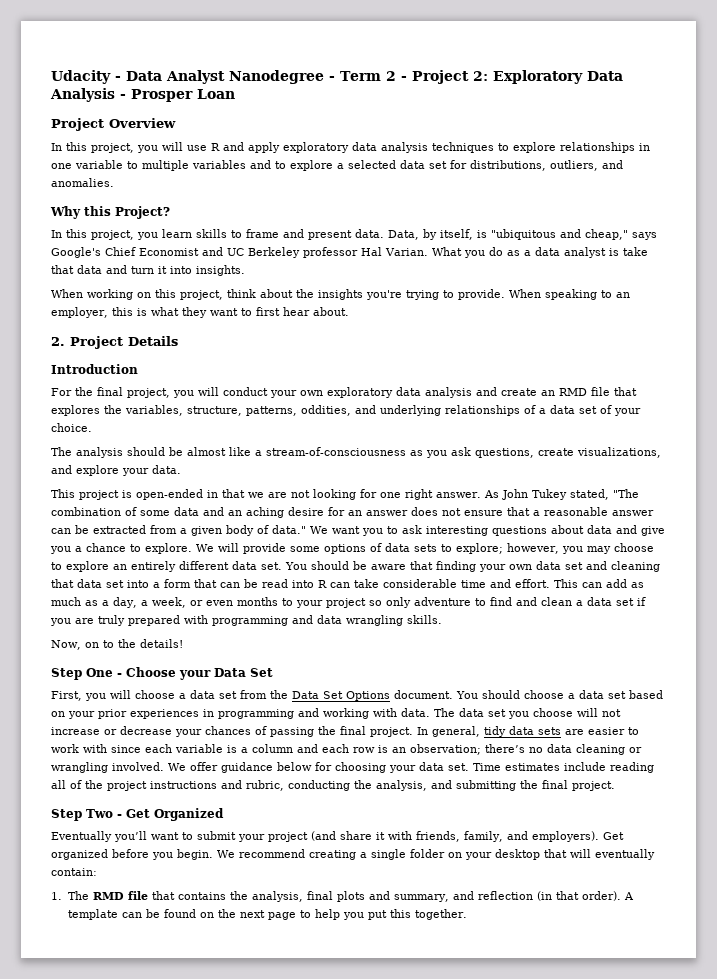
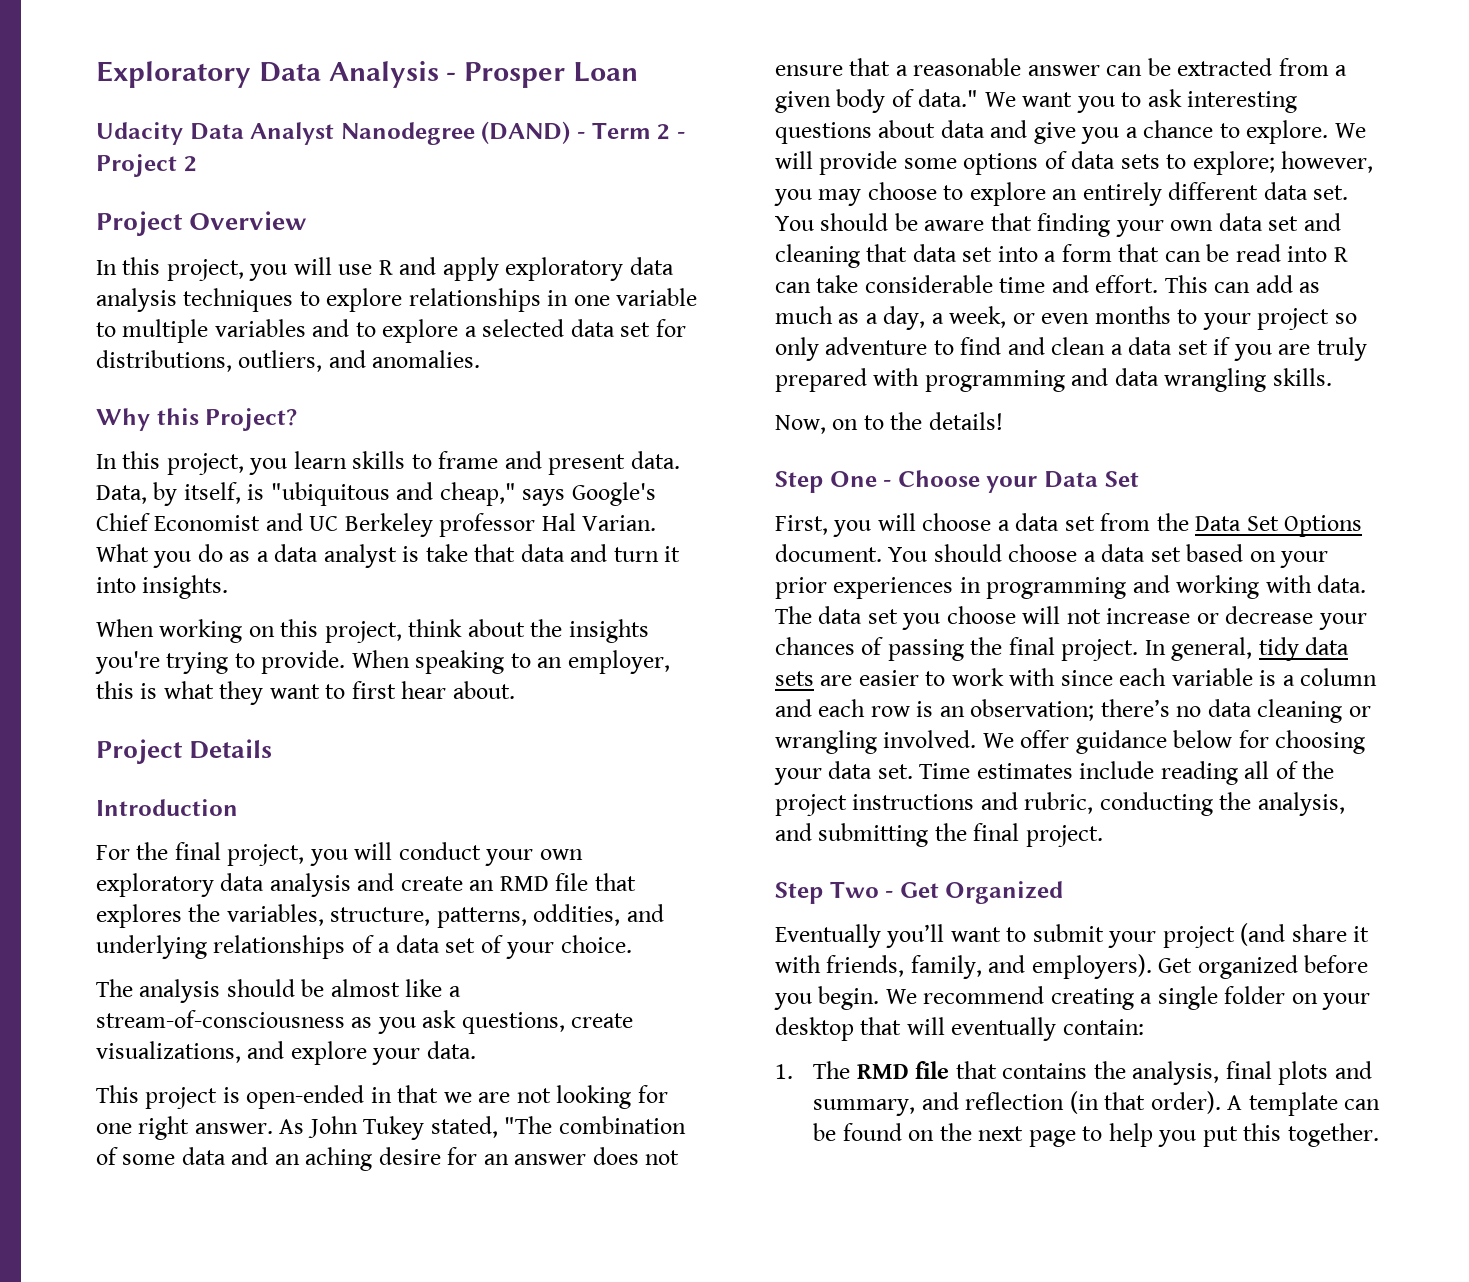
- Udacity - Data Analyst Nanodegree - Term 2 - Project 2: Exploratory Data Analysis - Prosper Loan
+ Exploratory Data Analysis - Prosper Loan
+ Udacity Data Analyst Nanodegree (DAND) - Term 2 - Project 2
- 2. Project Details
+ Project Details

